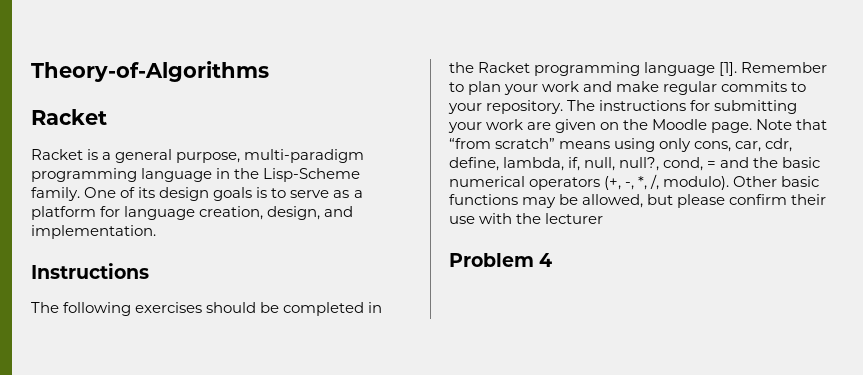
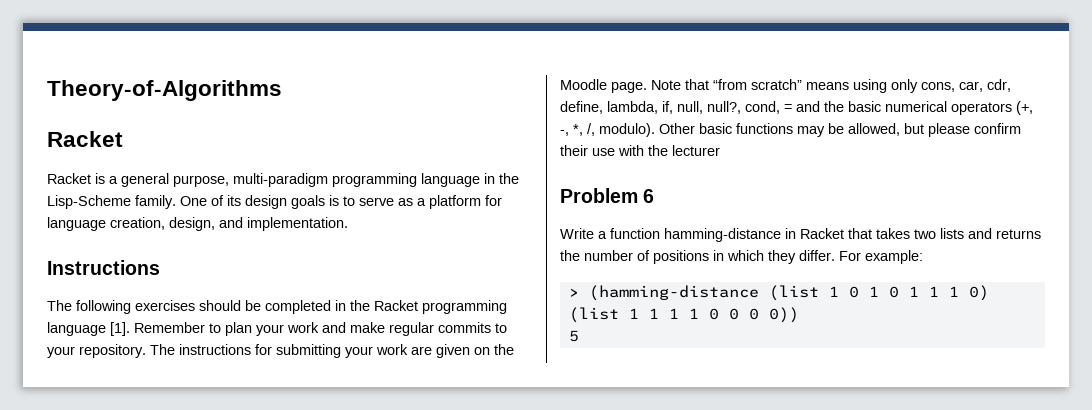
- Problem 4
+ Problem 6
+ Write a function hamming-distance in Racket that takes two lists and returns the number of positions in which they differ. For example:
+ > (hamming-distance (list 1 0 1 0 1 1 1 0) (list 1 1 1 1 0 0 0 0))
+ 5

